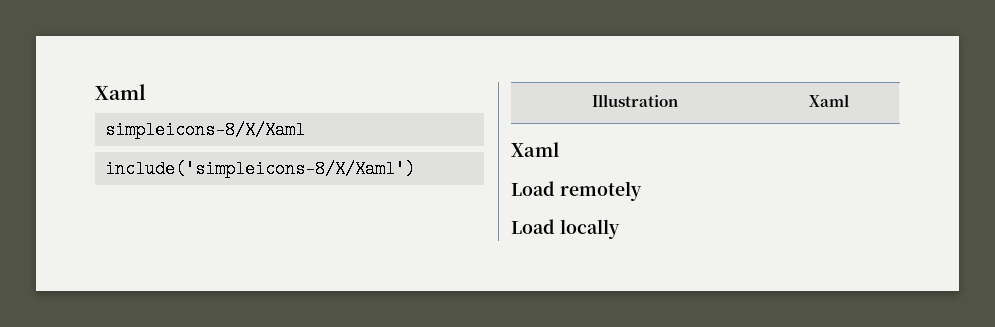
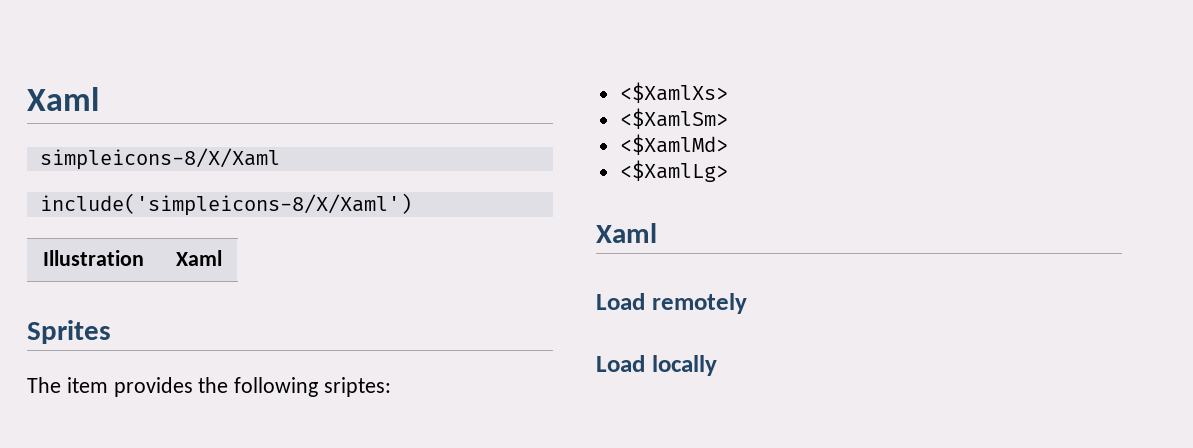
+ Sprites
+ The item provides the following sriptes:
+ <$XamlXs>
+ <$XamlSm>
+ <$XamlMd>
+ <$XamlLg>

